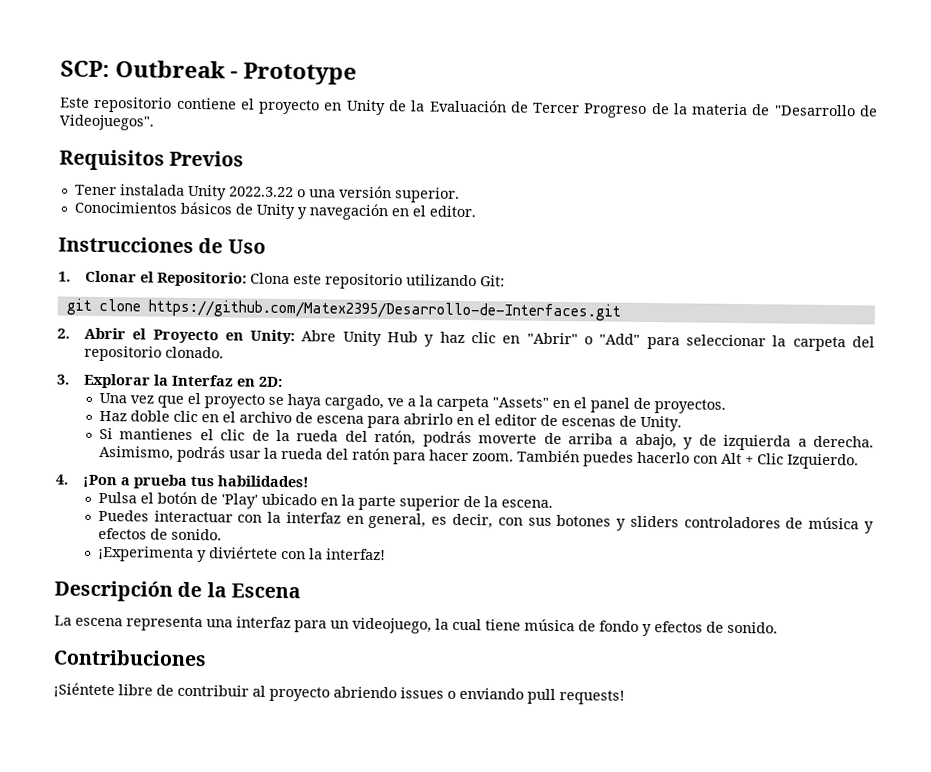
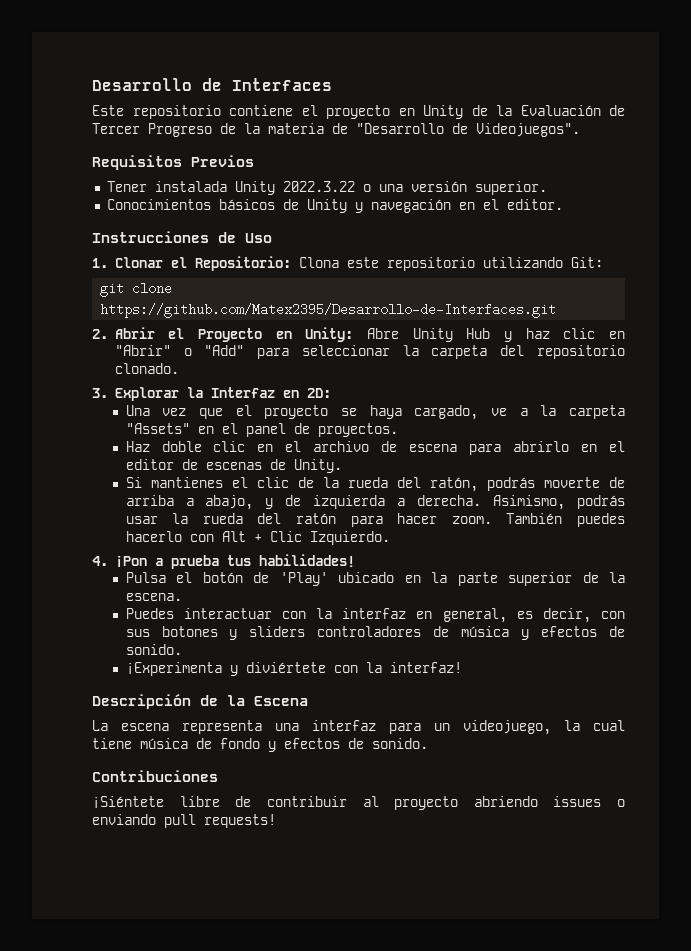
- SCP: Outbreak - Prototype
+ Desarrollo de Interfaces

